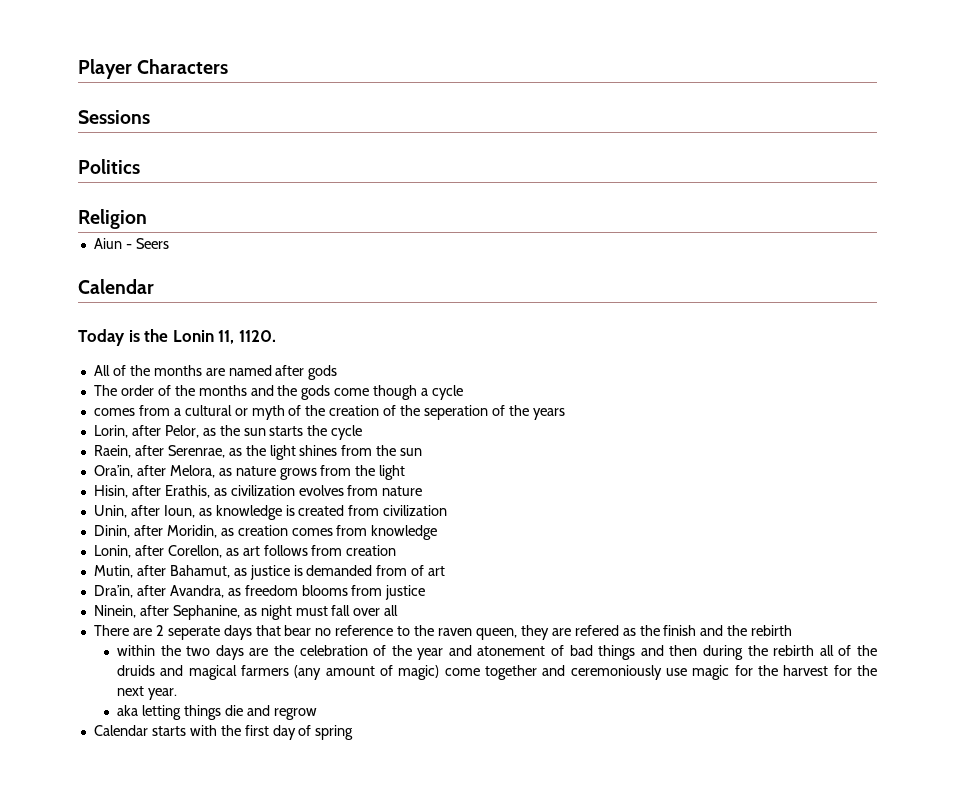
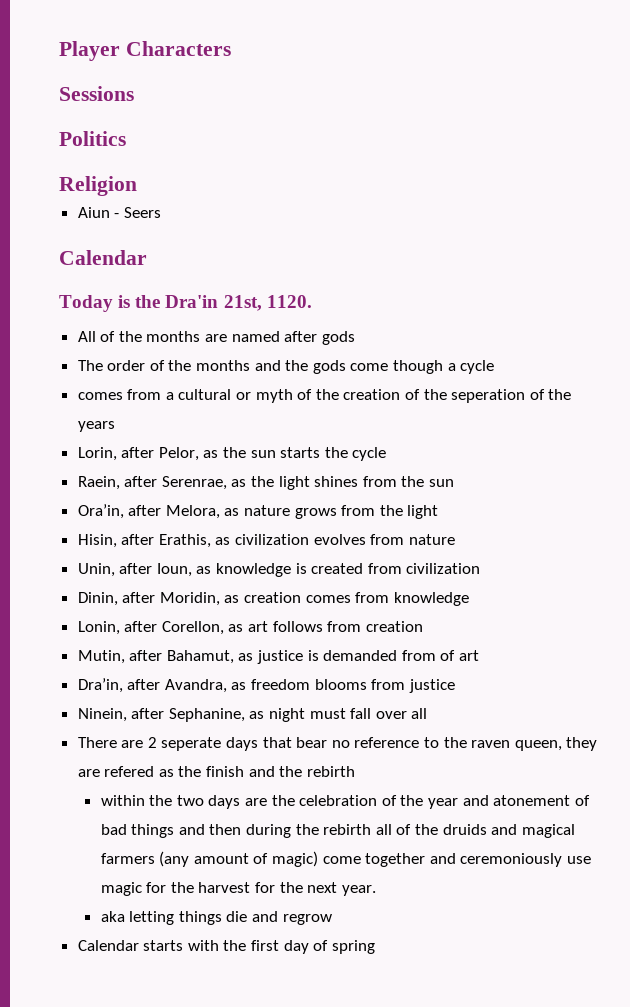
- Today is the Lonin 11, 1120.
+ Today is the Dra'in 21st, 1120.

